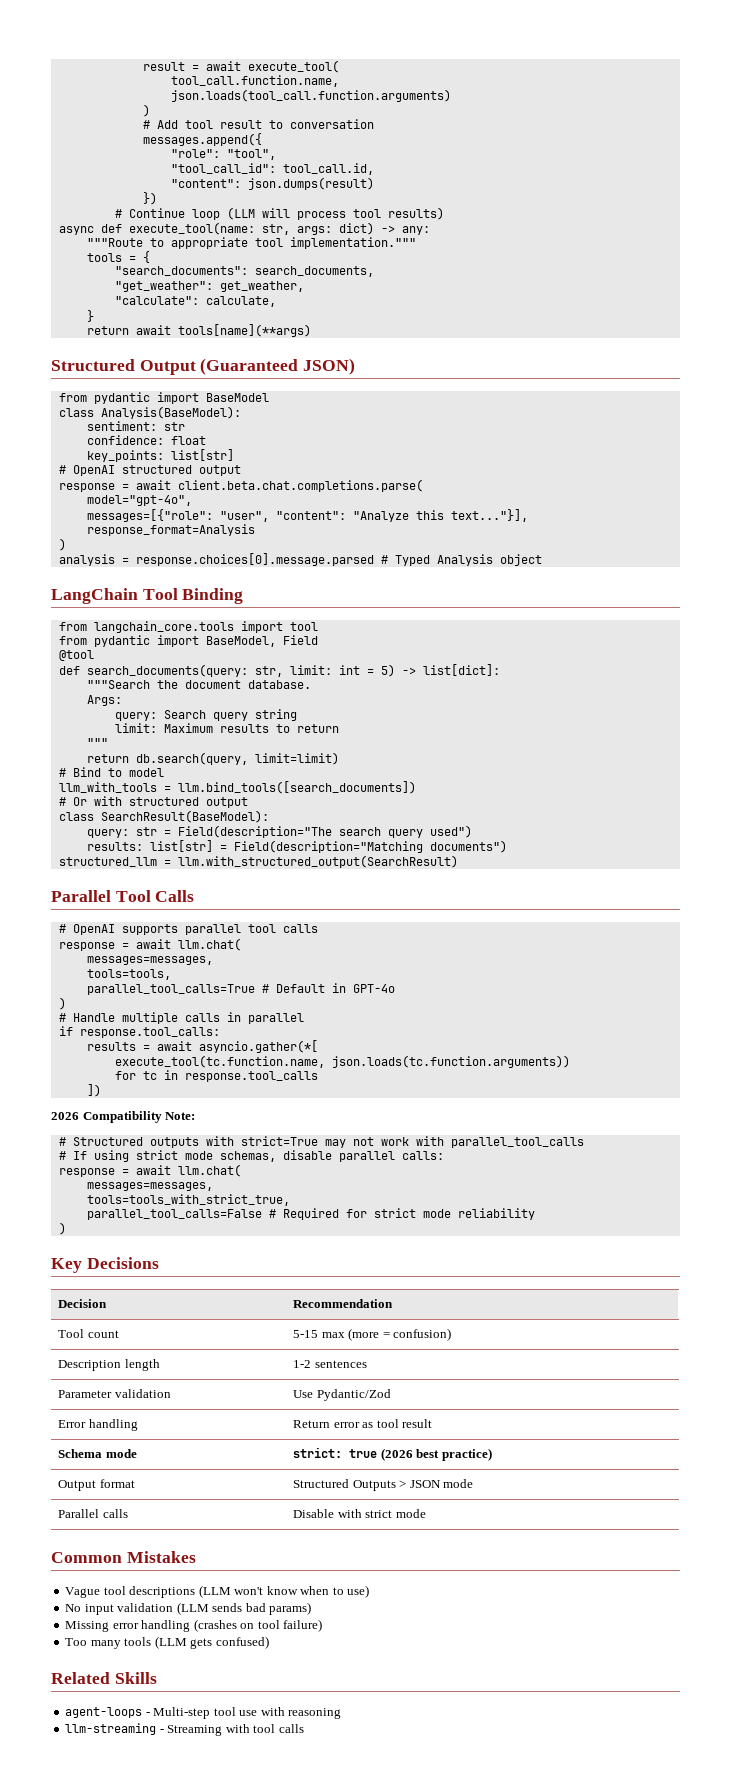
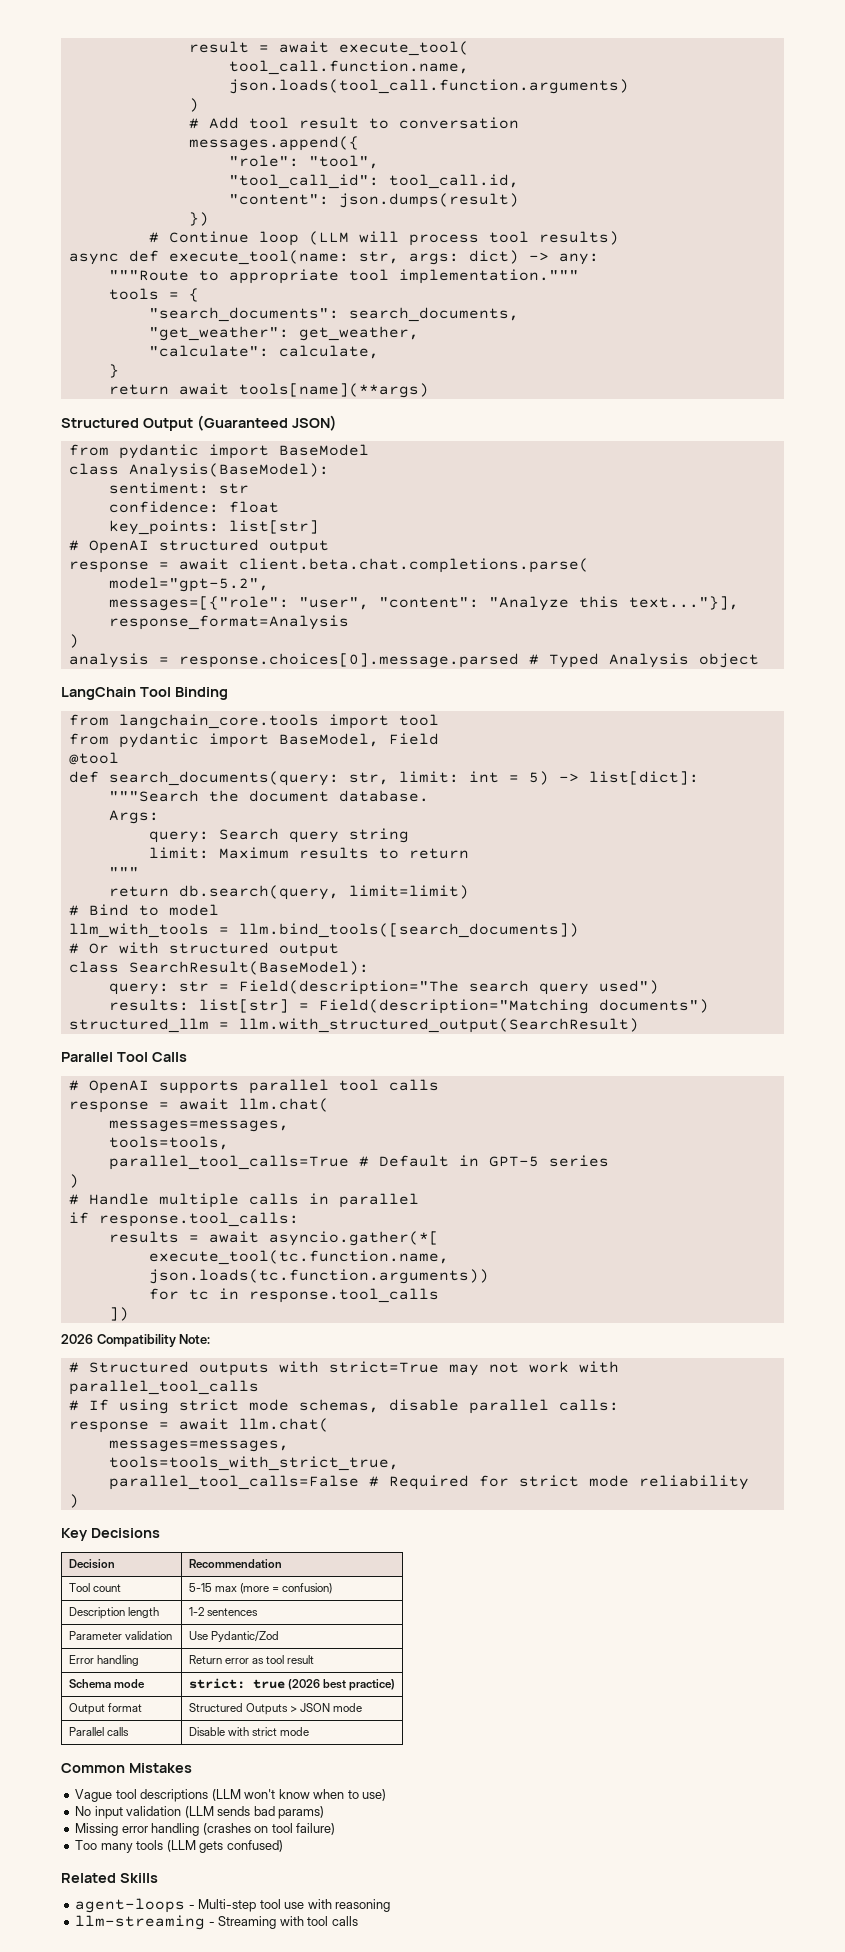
- model="gpt-4o",
+ model="gpt-5.2",
- parallel_tool_calls=True # Default in GPT-4o
+ parallel_tool_calls=True # Default in GPT-5 series

